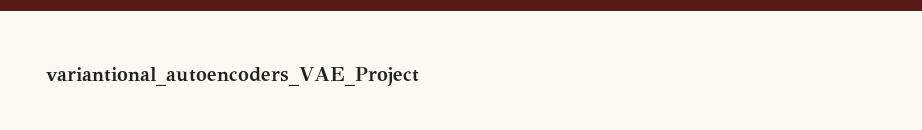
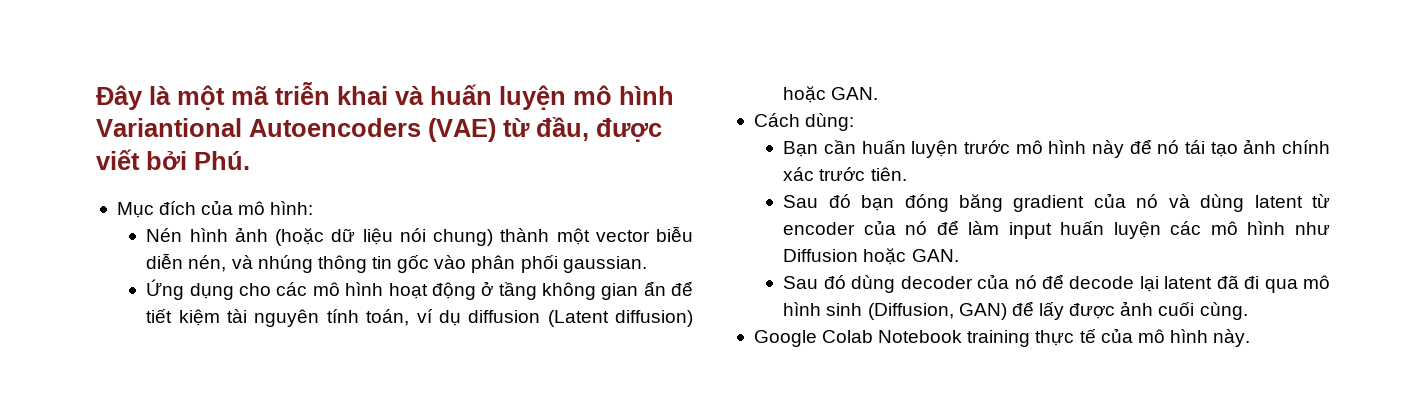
- variantional_autoencoders_VAE_Project
+ Đây là một mã triễn khai và huấn luyện mô hình Variantional Autoencoders (VAE) từ đầu, được viết bởi Phú.
+ Mục đích của mô hình:
+ Nén hình ảnh (hoặc dữ liệu nói chung) thành một vector biễu diễn nén, và nhúng thông tin gốc vào phân phối gaussian.
+ Ứng dụng cho các mô hình hoạt động ở tầng không gian ẩn để tiết kiệm tài nguyên tính toán, ví dụ diffusion (Latent diffusion) hoặc GAN.
+ Cách dùng:
+ Bạn cần huấn luyện trước mô hình này để nó tái tạo ảnh chính xác trước tiên.
+ Sau đó bạn đóng băng gradient của nó và dùng latent từ encoder của nó để làm input huấn luyện các mô hình như Diffusion hoặc GAN.
+ Sau đó dùng decoder của nó để decode lại latent đã đi qua mô hình sinh (Diffusion, GAN) để lấy được ảnh cuối cùng.
+ Google Colab Notebook training thực tế của mô hình này.

